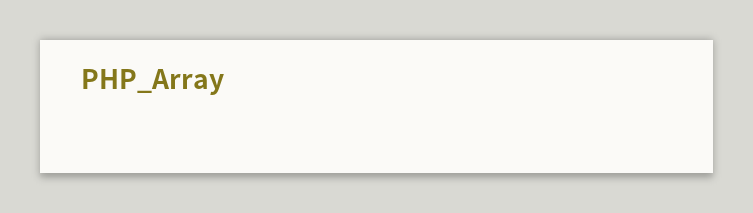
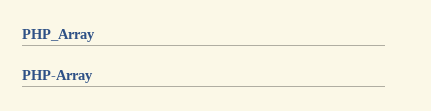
+ PHP-Array

